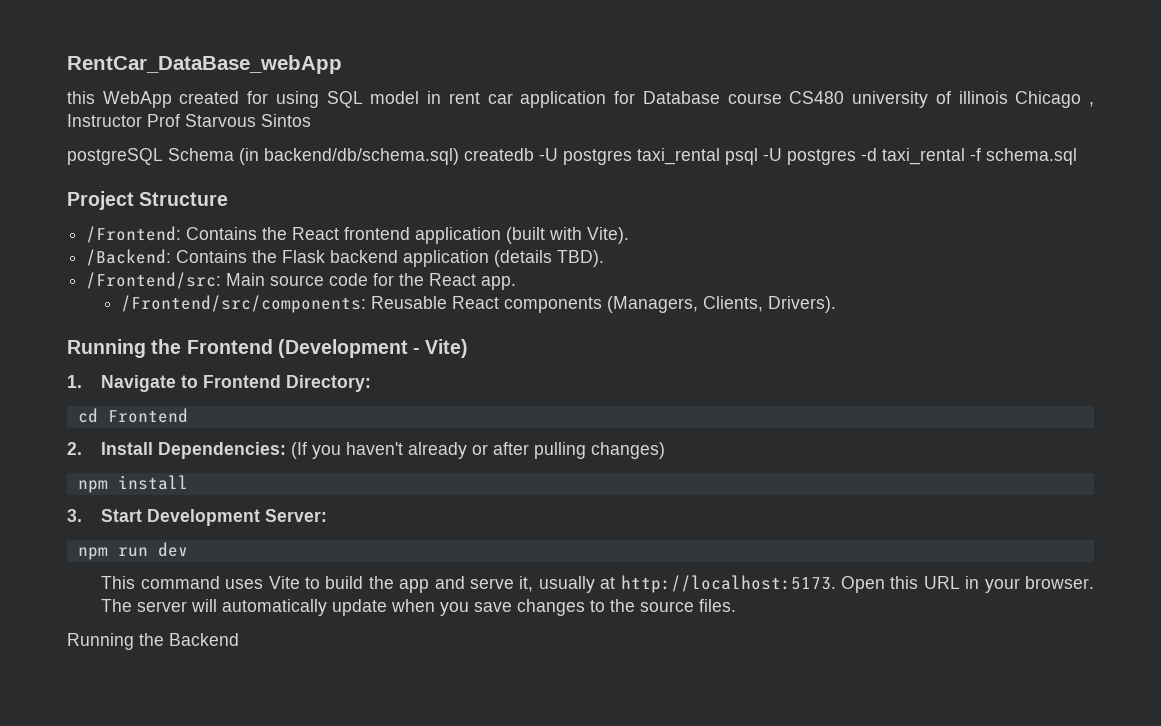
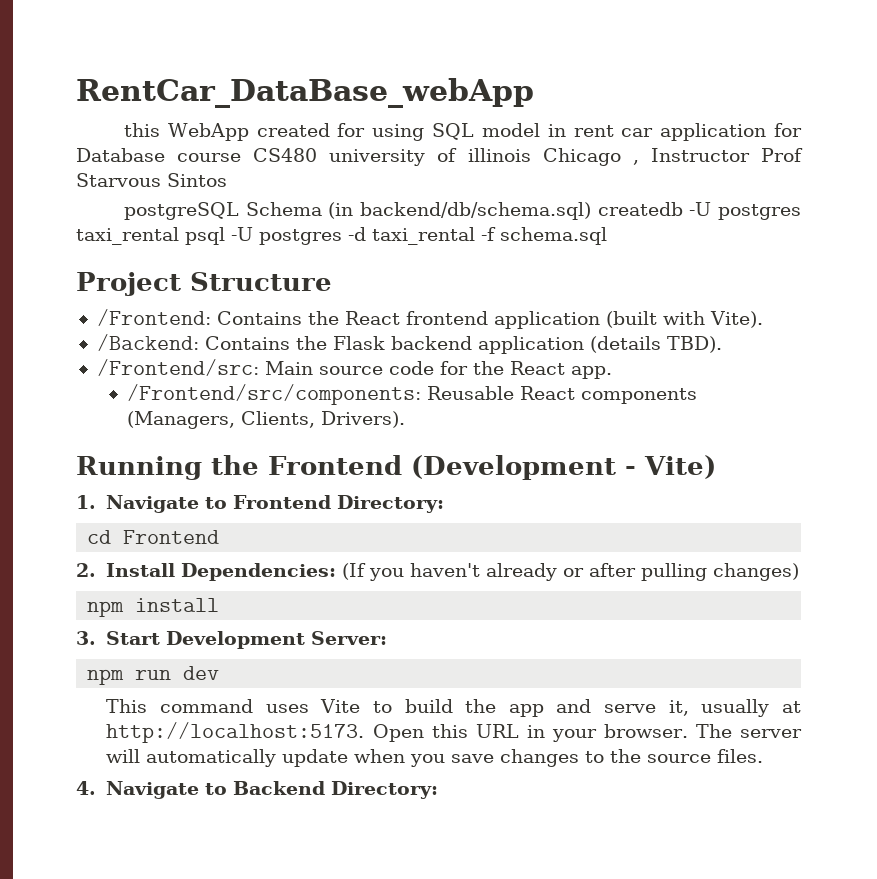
- Running the Backend
+ 4. Navigate to Backend Directory:

